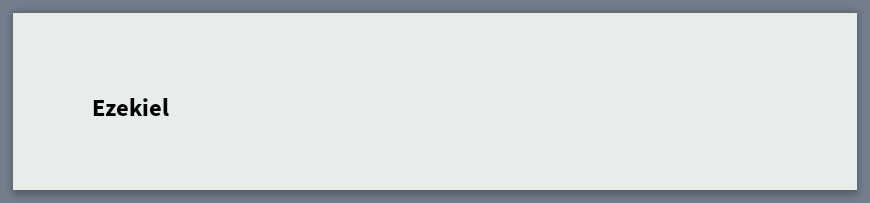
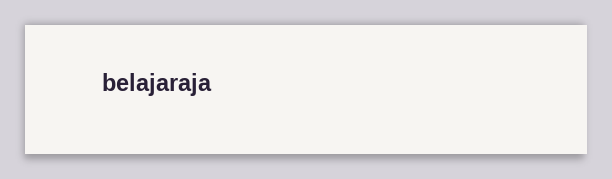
- Ezekiel
+ belajaraja

